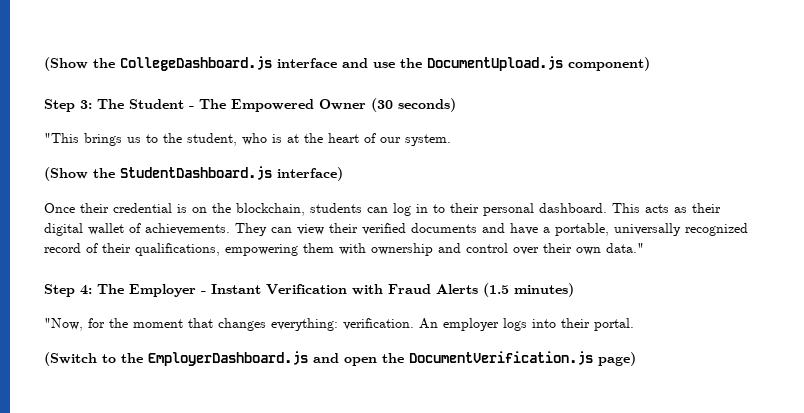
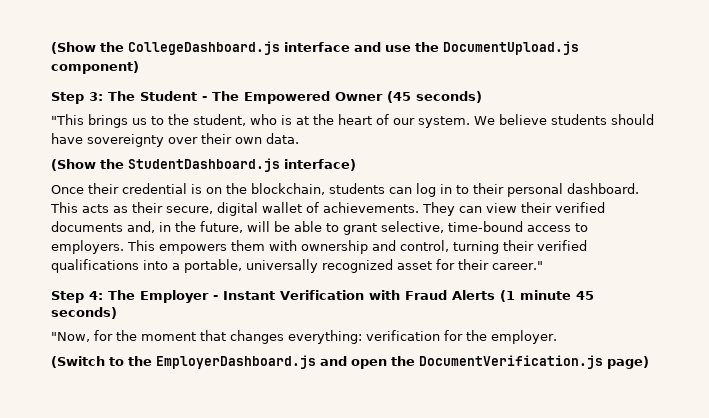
- Step 3: The Student - The Empowered Owner (30 seconds)
+ Step 3: The Student - The Empowered Owner (45 seconds)
+ We believe students should have sovereignty over their own data.
- This acts as their digital wallet of achievements.
+ This acts as their secure, digital wallet of achievements.
- They can view their verified documents and have a portable, universally recognized record of their qualifications, empowering them with ownership and control over their own data."
+ They can view their verified documents and, in the future, will be able to grant selective, time-bound access to employers. This empowers them with ownership and control, turning their verified qualifications into a portable, universally recognized asset for their career."
- Step 4: The Employer - Instant Verification with Fraud Alerts (1.5 minutes)
+ Step 4: The Employer - Instant Verification with Fraud Alerts (1 minute 45 seconds)
- "Now, for the moment that changes everything: verification. An employer logs into their portal.
+ "Now, for the moment that changes everything: verification for the employer.

